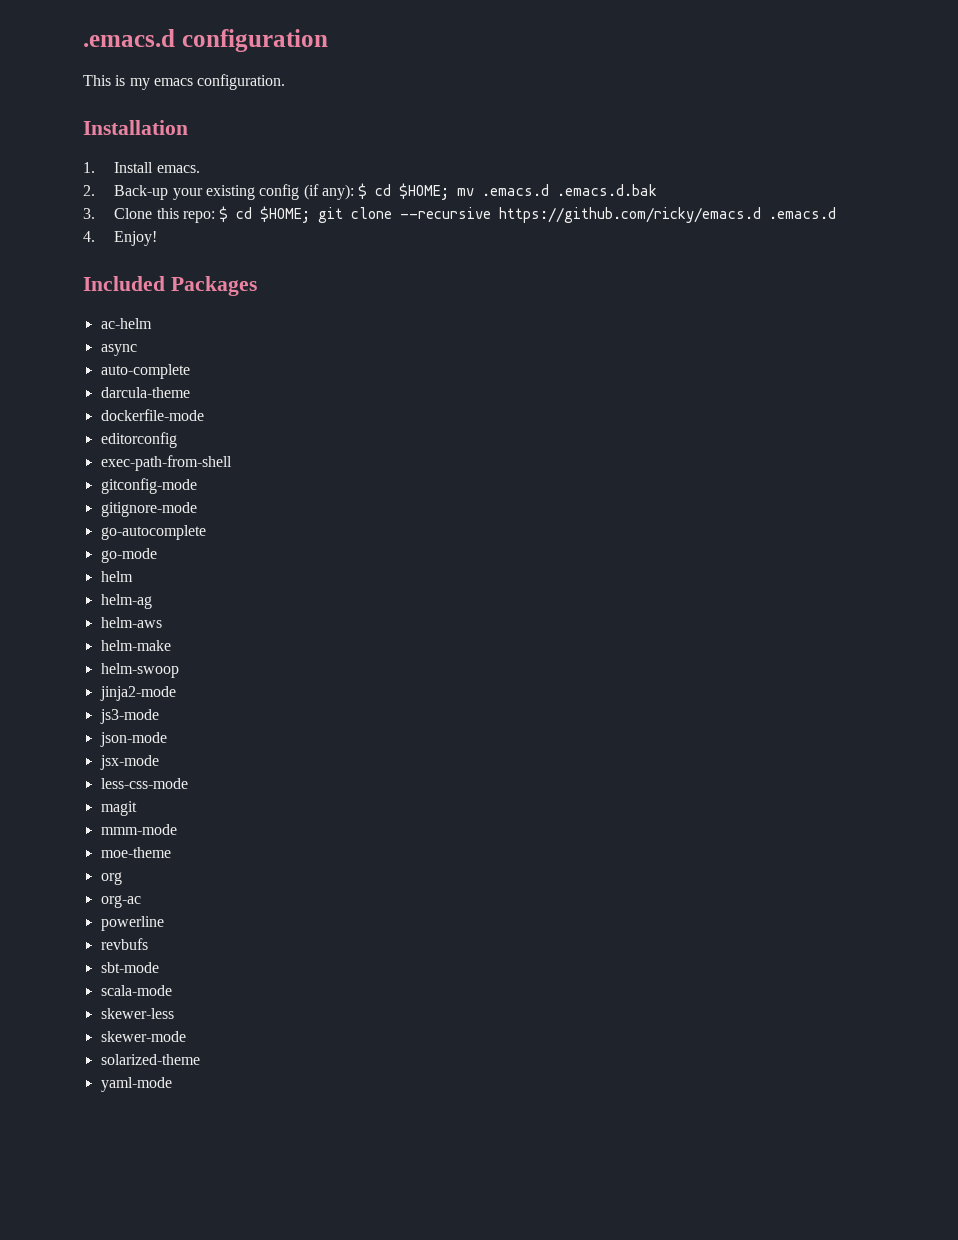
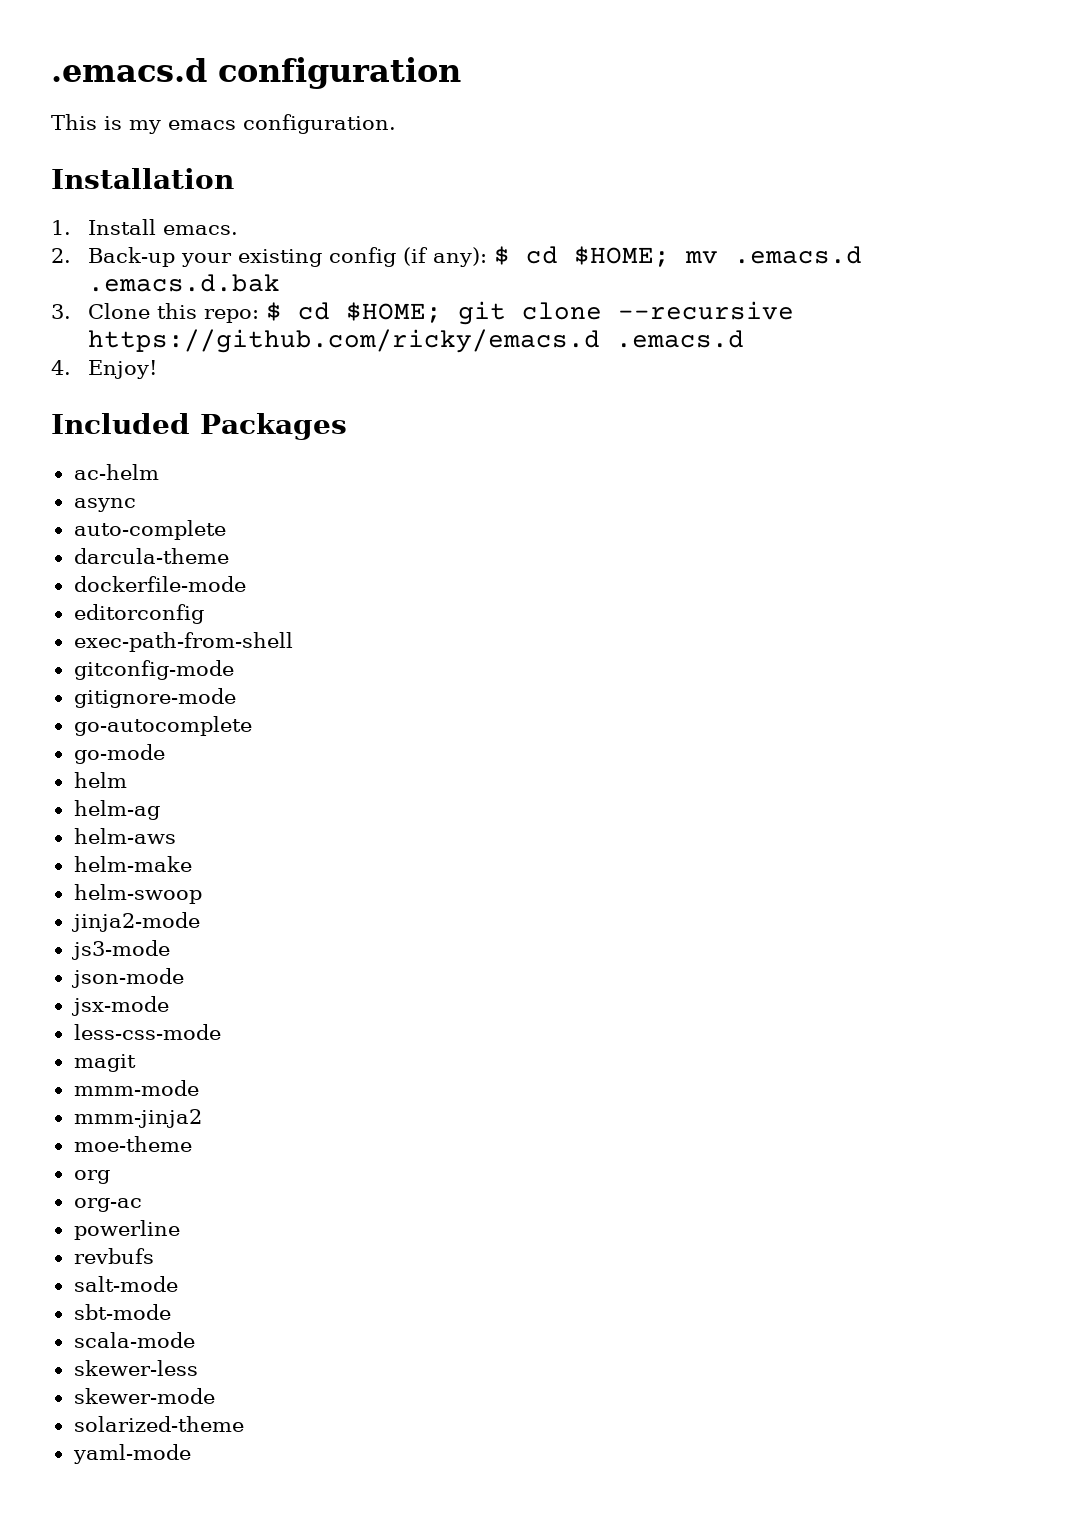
+ mmm-jinja2
+ salt-mode

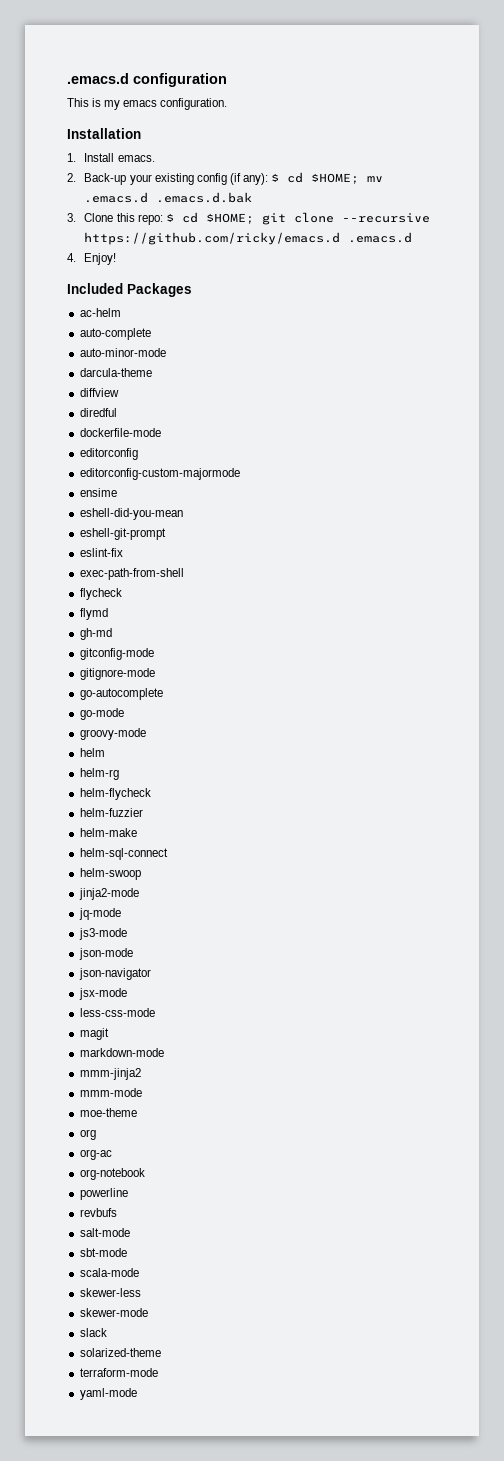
- async
+ auto-minor-mode
+ diffview
+ diredful
+ editorconfig-custom-majormode
+ ensime
+ eshell-did-you-mean
+ eshell-git-prompt
+ eslint-fix
  exec-path-from-shell
+ flycheck
+ flymd
+ gh-md
+ groovy-mode
- helm-ag
- helm-aws
+ helm-rg
+ helm-flycheck
+ helm-fuzzier
+ helm-sql-connect
+ jq-mode
+ json-navigator
- mmm-mode
+ markdown-mode
+ mmm-mode
+ org-notebook
+ slack
+ terraform-mode

